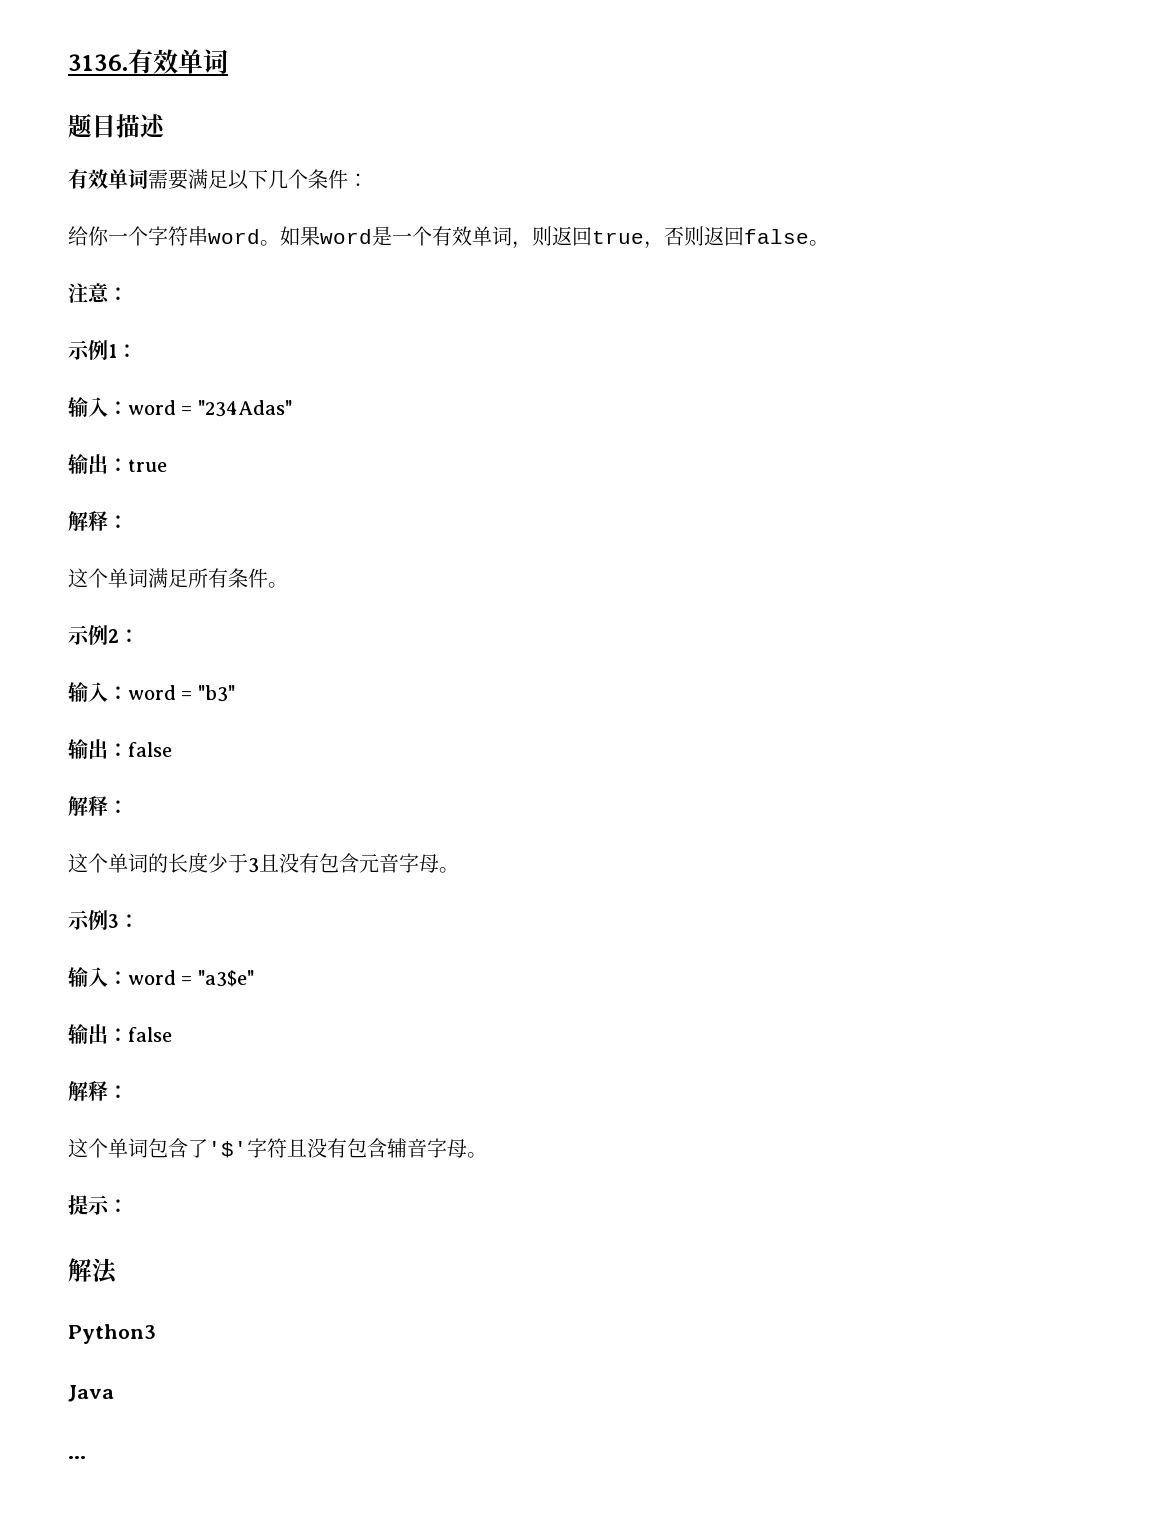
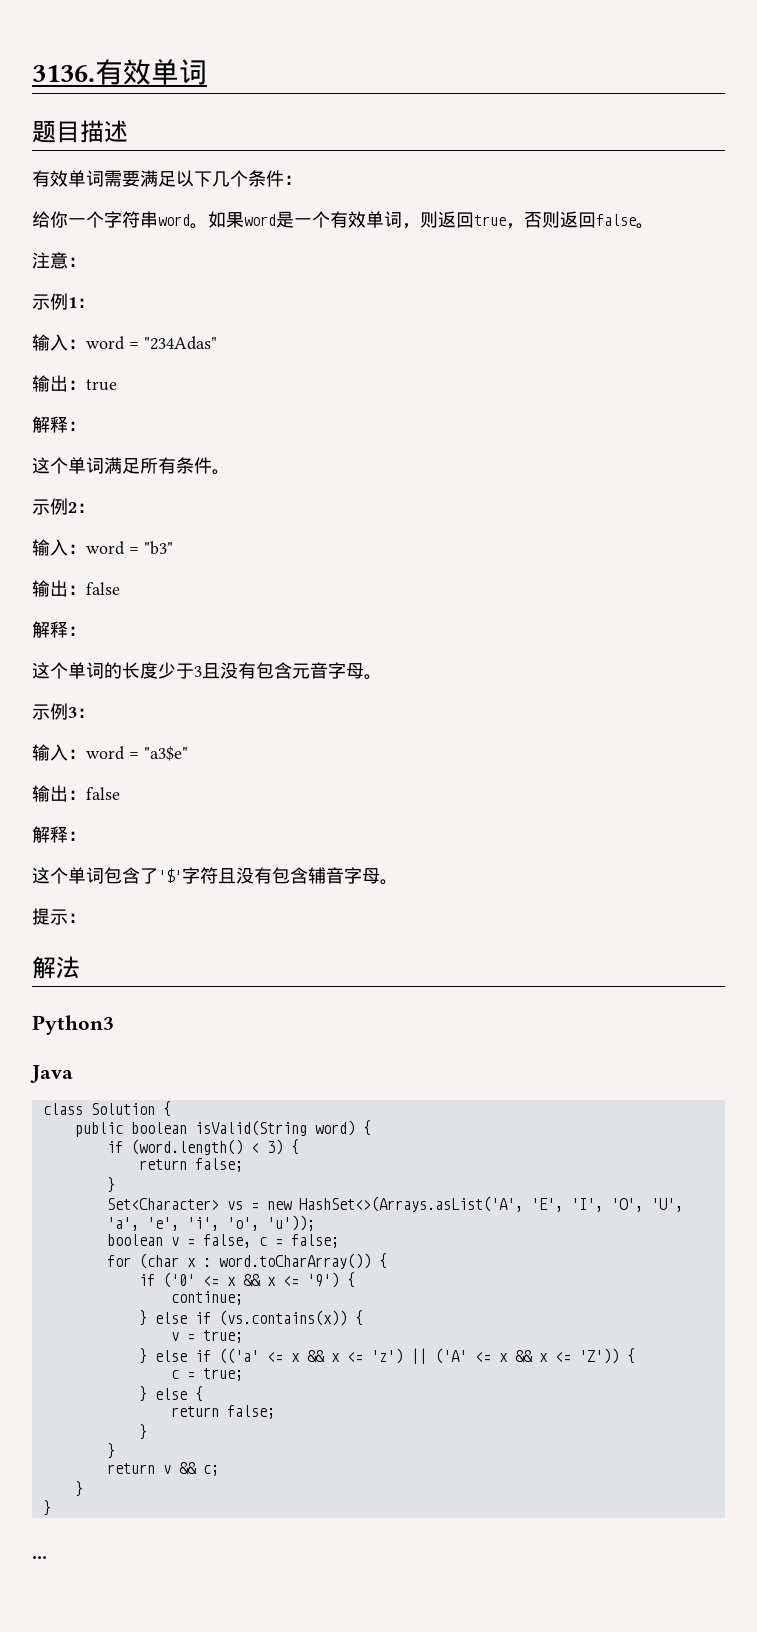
+ class Solution {
+ public boolean isValid(String word) {
+ if (word.length() < 3) {
+ return false;
+ }
+ Set<Character> vs = new HashSet<>(Arrays.asList('A', 'E', 'I', 'O', 'U', 'a', 'e', 'i', 'o', 'u'));
+ boolean v = false, c = false;
+ for (char x : word.toCharArray()) {
+ if ('0' <= x && x <= '9') {
+ continue;
+ } else if (vs.contains(x)) {
+ v = true;
+ } else if (('a' <= x && x <= 'z') || ('A' <= x && x <= 'Z')) {
+ c = true;
+ } else {
+ return false;
+ }
+ }
+ return v && c;
+ }
+ }

